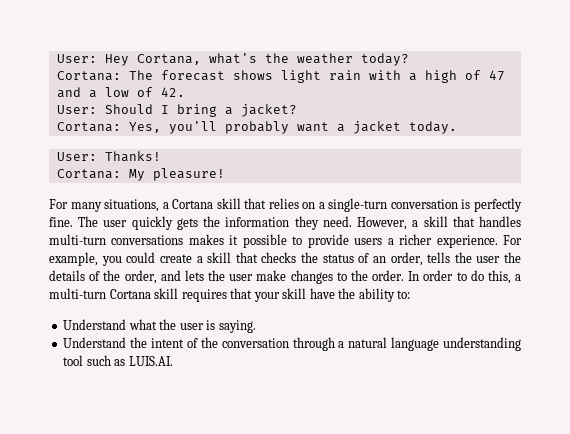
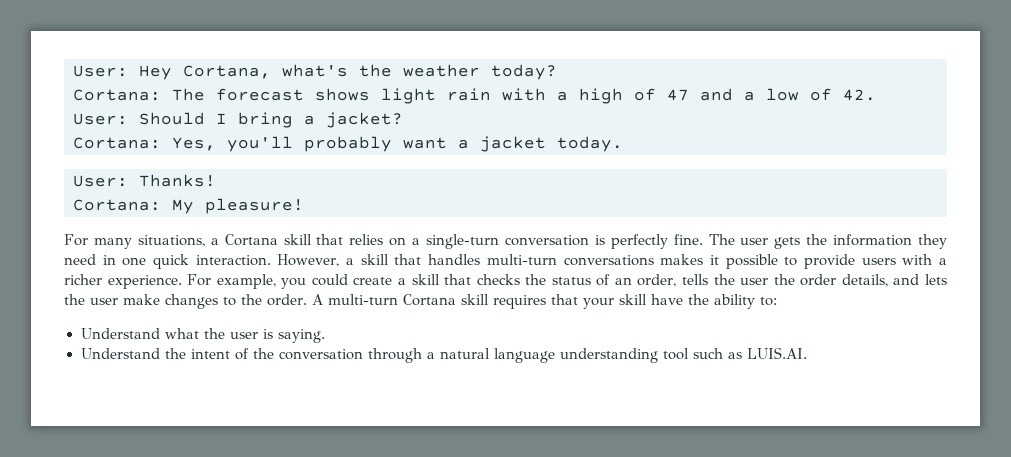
- The user quickly gets the information they need.
+ The user gets the information they need in one quick interaction.
- However, a skill that handles multi-turn conversations makes it possible to provide users a richer experience.
+ However, a skill that handles multi-turn conversations makes it possible to provide users with a richer experience.
- For example, you could create a skill that checks the status of an order, tells the user the details of the order, and lets the user make changes to the order.
+ For example, you could create a skill that checks the status of an order, tells the user the order details, and lets the user make changes to the order.
- In order to do this, a multi-turn Cortana skill requires that your skill have the ability to:
+ A multi-turn Cortana skill requires that your skill have the ability to:

